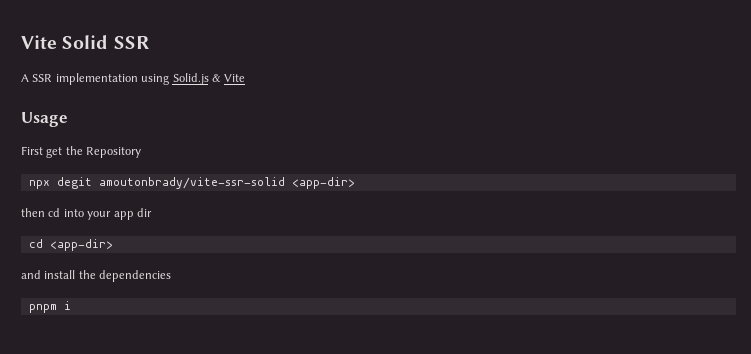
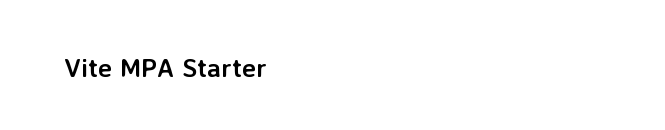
- Vite Solid SSR
- A SSR implementation using Solid.js & Vite
- Usage
- First get the Repository
- npx degit amoutonbrady/vite-ssr-solid <app-dir>
- then cd into your app dir
- cd <app-dir>
- and install the dependencies
- pnpm i
+ Vite MPA Starter

